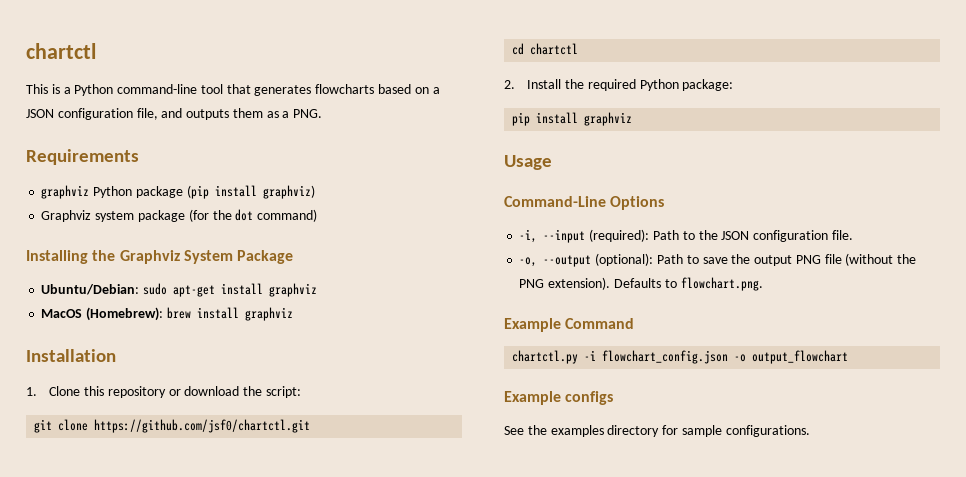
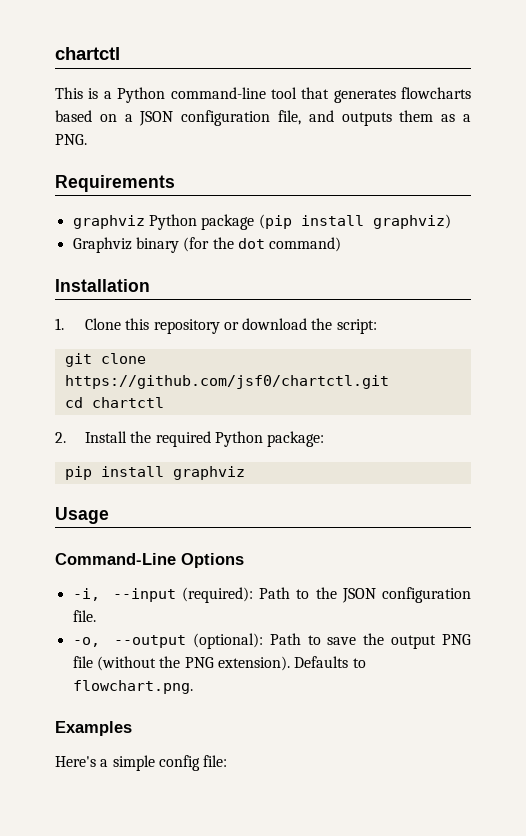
- Graphviz system package (for the dot command)
+ Graphviz binary (for the dot command)
- Installing the Graphviz System Package
- Ubuntu/Debian: sudo apt-get install graphviz
- MacOS (Homebrew): brew install graphviz
- Example Command
- chartctl.py -i flowchart_config.json -o output_flowchart
- Example configs
- See the examples directory for sample configurations.
+ Examples
+ Here's a simple config file:

